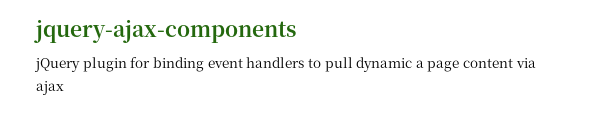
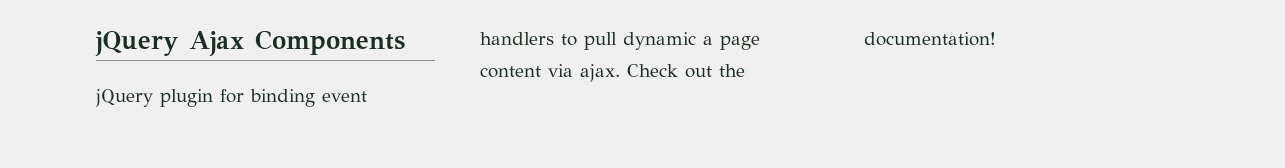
- jquery-ajax-components
+ jQuery Ajax Components
- jQuery plugin for binding event handlers to pull dynamic a page content via ajax
+ jQuery plugin for binding event handlers to pull dynamic a page content via ajax. Check out the documentation!

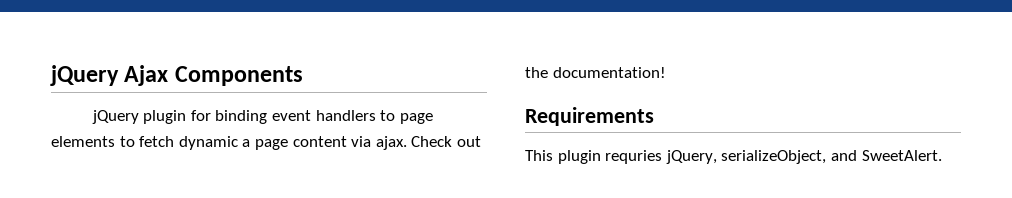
- jQuery plugin for binding event handlers to pull dynamic a page content via ajax.
+ jQuery plugin for binding event handlers to page elements to fetch dynamic a page content via ajax.
+ Requirements
+ This plugin requries jQuery, serializeObject, and SweetAlert.

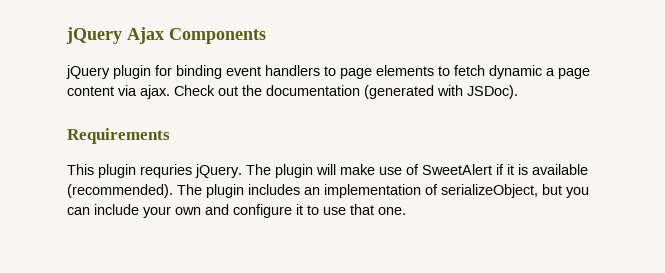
- Check out the documentation!
+ Check out the documentation (generated with JSDoc).
- This plugin requries jQuery, serializeObject, and SweetAlert.
+ This plugin requries jQuery. The plugin will make use of SweetAlert if it is available (recommended). The plugin includes an implementation of serializeObject, but you can include your own and configure it to use that one.

